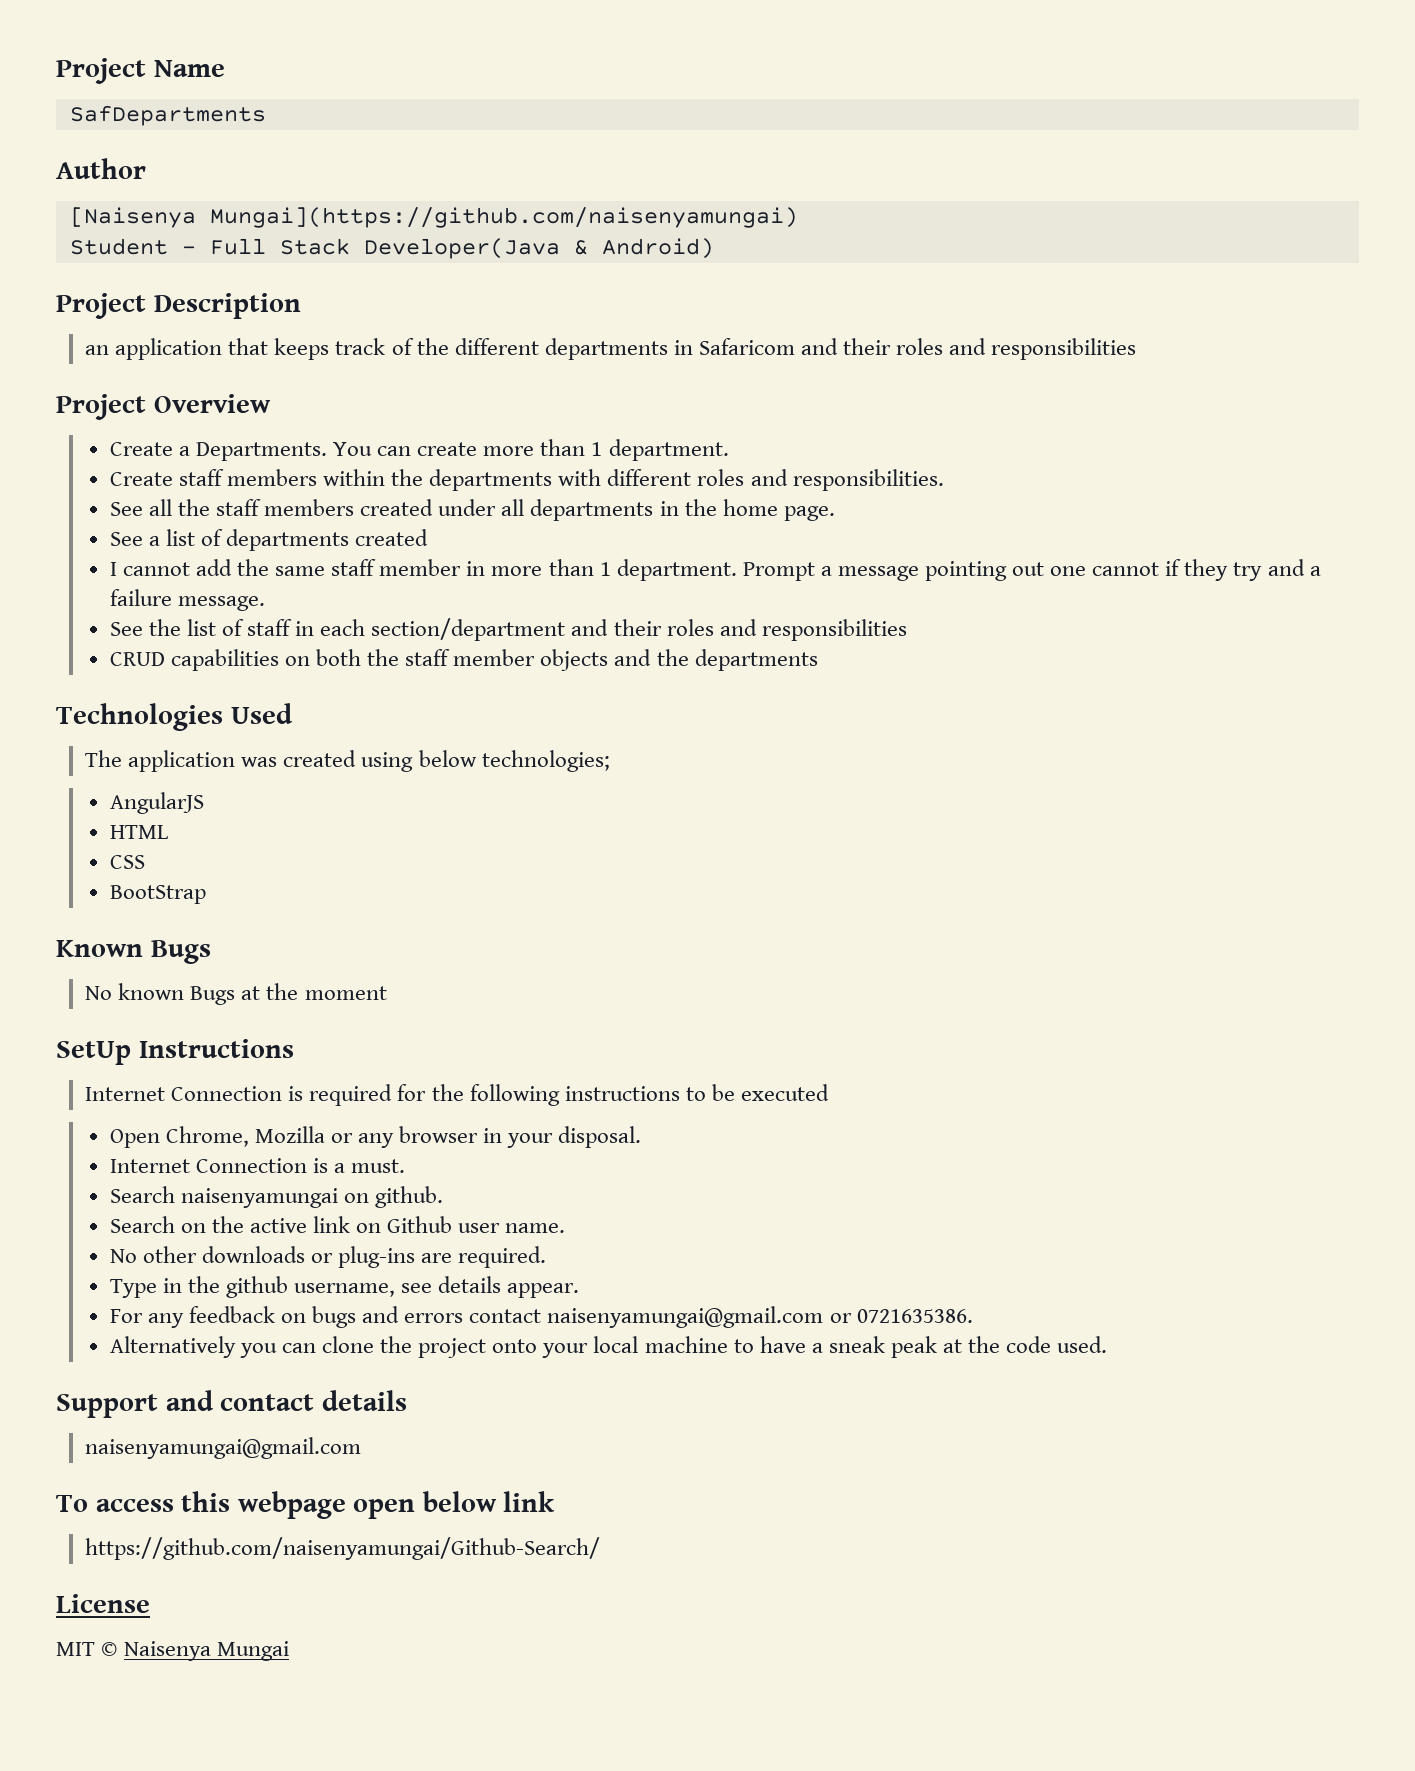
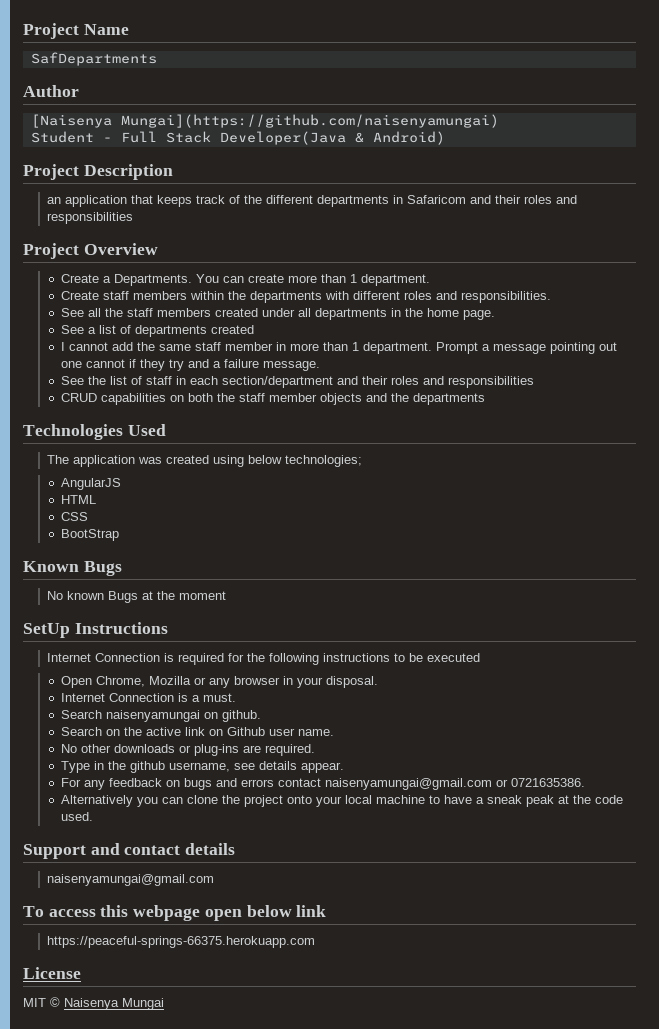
- https://github.com/naisenyamungai/Github-Search/
+ https://peaceful-springs-66375.herokuapp.com

